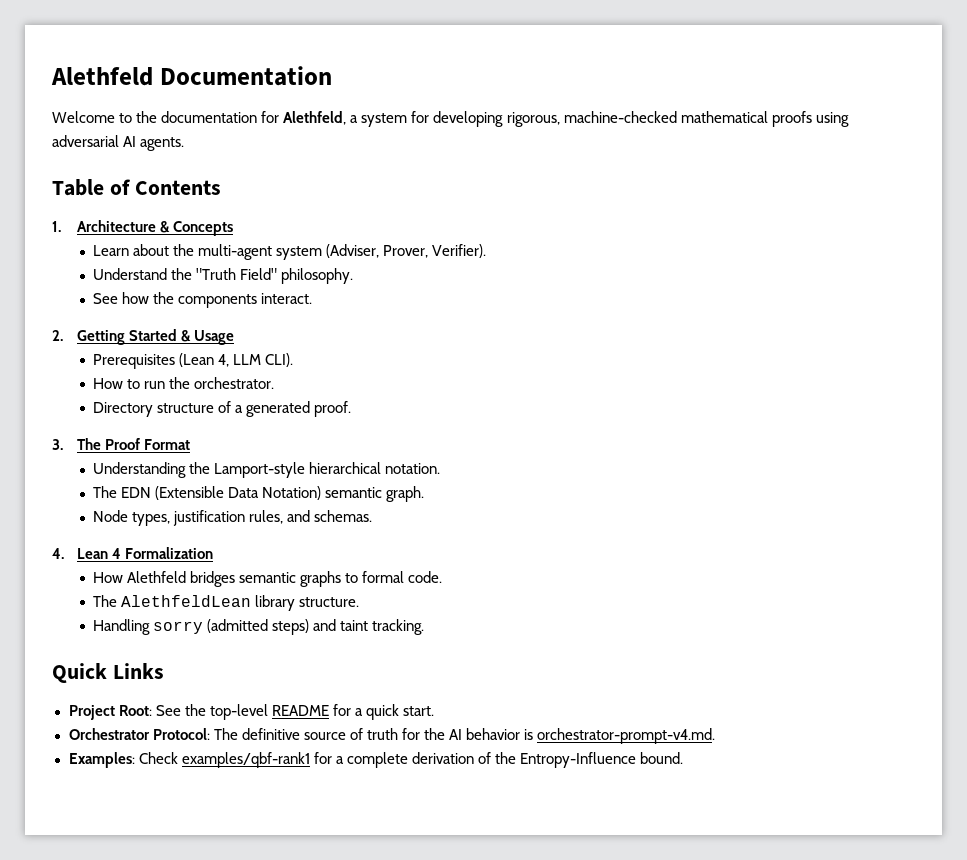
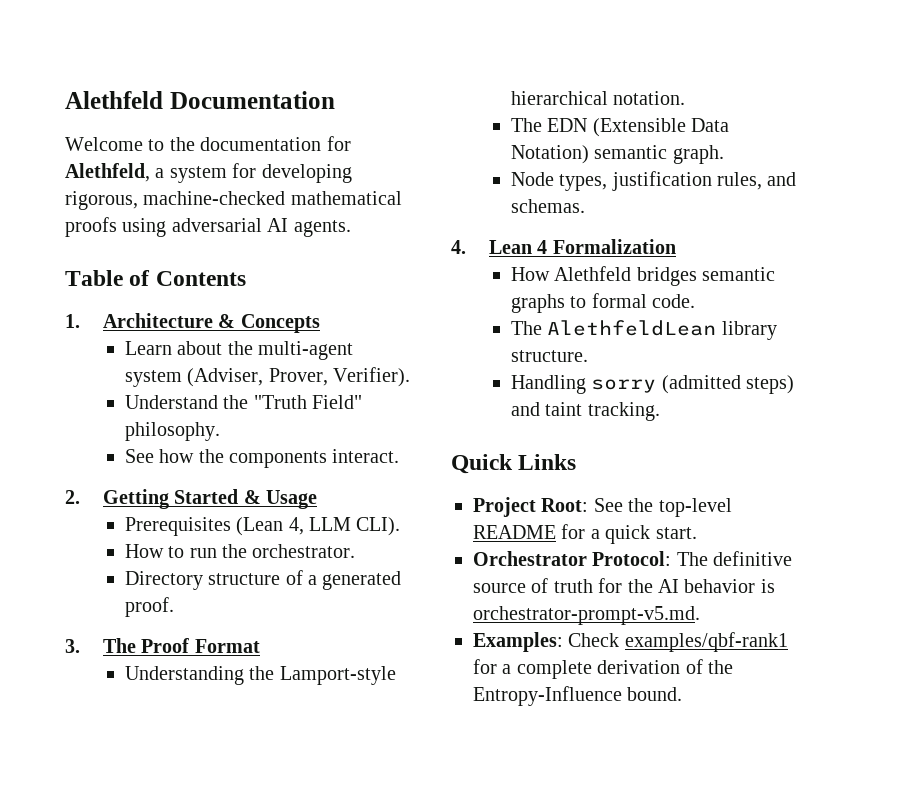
- Orchestrator Protocol: The definitive source of truth for the AI behavior is orchestrator-prompt-v4.md.
+ Orchestrator Protocol: The definitive source of truth for the AI behavior is orchestrator-prompt-v5.md.

